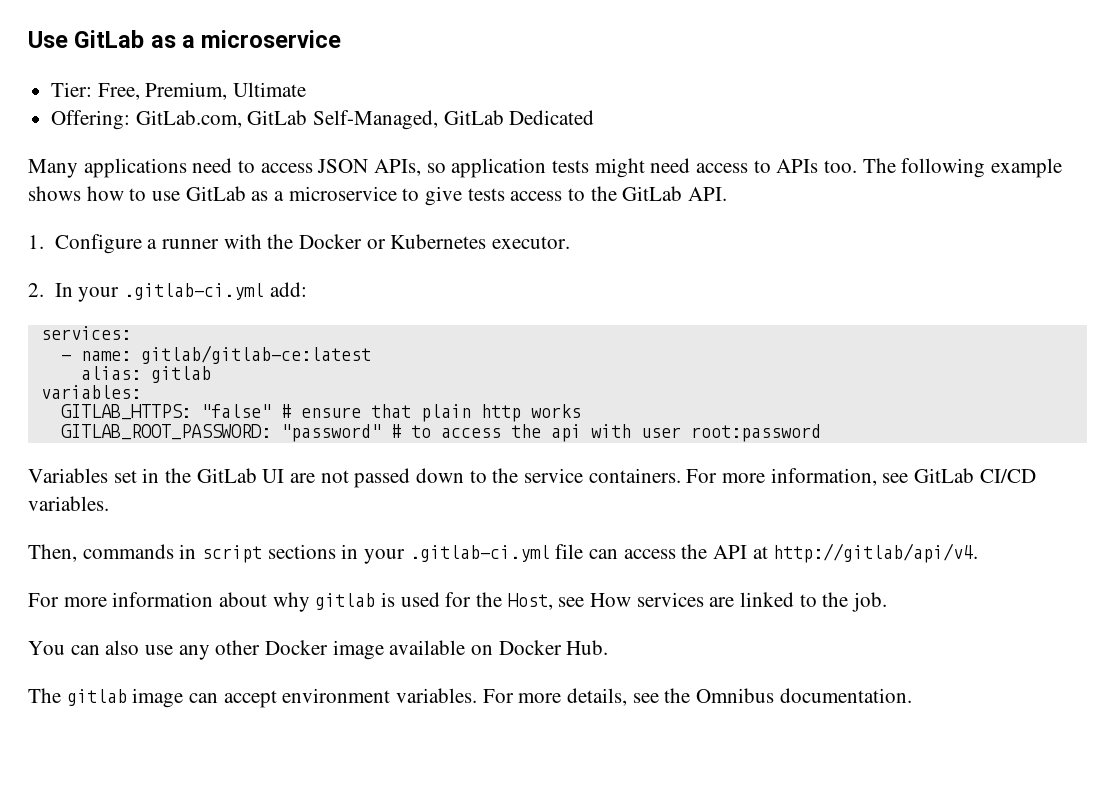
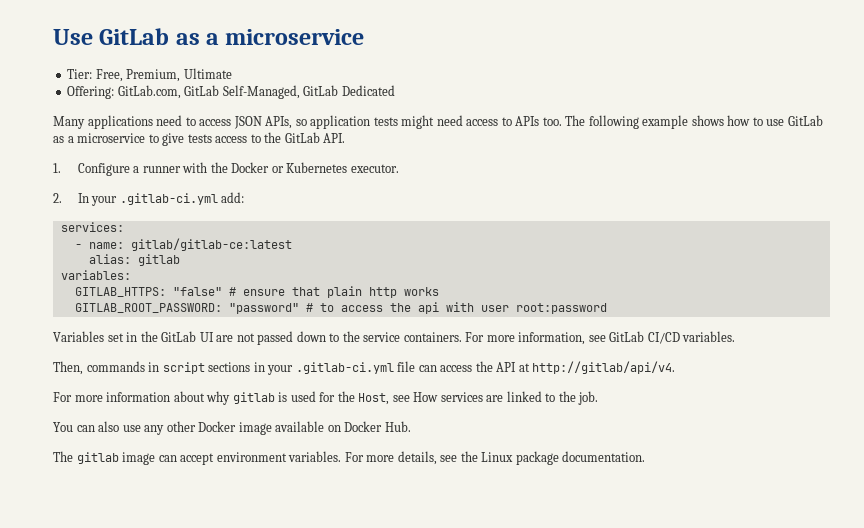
- For more details, see the Omnibus documentation.
+ For more details, see the Linux package documentation.

